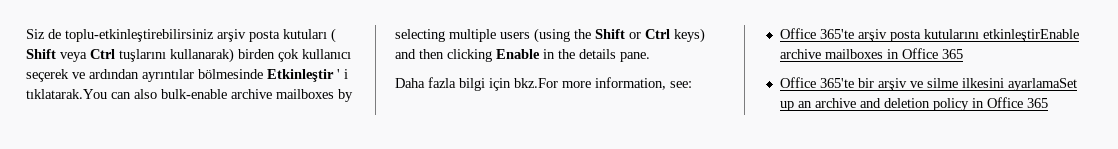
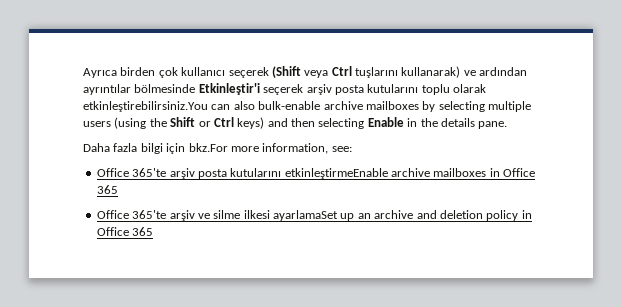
- Siz de toplu-etkinleştirebilirsiniz arşiv posta kutuları ( Shift veya Ctrl tuşlarını kullanarak) birden çok kullanıcı seçerek ve ardından ayrıntılar bölmesinde Etkinleştir ' i tıklatarak.You can also bulk-enable archive mailboxes by selecting multiple users (using the Shift or Ctrl keys) and then clicking Enable in the details pane.
+ Ayrıca birden çok kullanıcı seçerek (Shift veya Ctrl tuşlarını kullanarak) ve ardından ayrıntılar bölmesinde Etkinleştir'i seçerek arşiv posta kutularını toplu olarak etkinleştirebilirsiniz.You can also bulk-enable archive mailboxes by selecting multiple users (using the Shift or Ctrl keys) and then selecting Enable in the details pane.
- Office 365'te arşiv posta kutularını etkinleştirEnable archive mailboxes in Office 365
+ Office 365'te arşiv posta kutularını etkinleştirmeEnable archive mailboxes in Office 365
- Office 365'te bir arşiv ve silme ilkesini ayarlamaSet up an archive and deletion policy in Office 365
+ Office 365'te arşiv ve silme ilkesi ayarlamaSet up an archive and deletion policy in Office 365

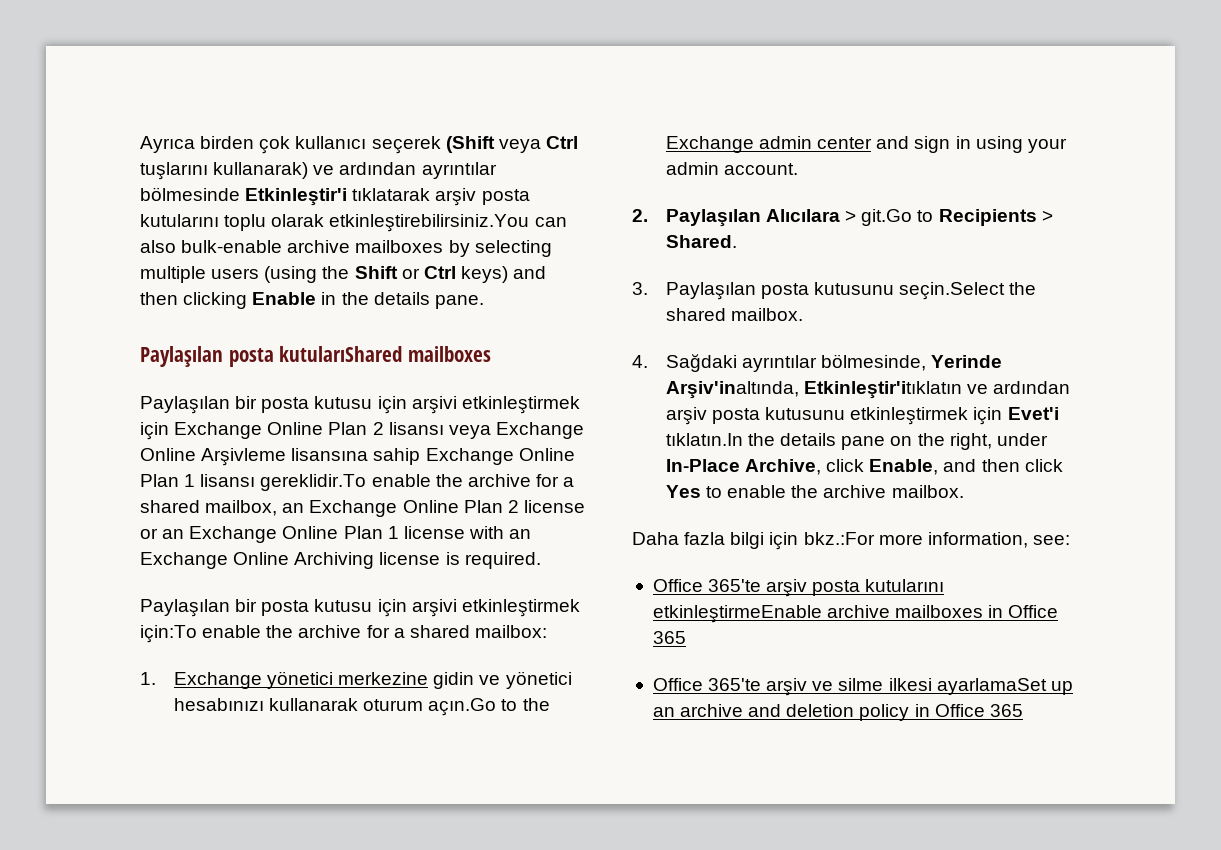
- Ayrıca birden çok kullanıcı seçerek (Shift veya Ctrl tuşlarını kullanarak) ve ardından ayrıntılar bölmesinde Etkinleştir'i seçerek arşiv posta kutularını toplu olarak etkinleştirebilirsiniz.You can also bulk-enable archive mailboxes by selecting multiple users (using the Shift or Ctrl keys) and then selecting Enable in the details pane.
+ Ayrıca birden çok kullanıcı seçerek (Shift veya Ctrl tuşlarını kullanarak) ve ardından ayrıntılar bölmesinde Etkinleştir'i tıklatarak arşiv posta kutularını toplu olarak etkinleştirebilirsiniz.You can also bulk-enable archive mailboxes by selecting multiple users (using the Shift or Ctrl keys) and then clicking Enable in the details pane.
+ Paylaşılan posta kutularıShared mailboxes
+ Paylaşılan bir posta kutusu için arşivi etkinleştirmek için Exchange Online Plan 2 lisansı veya Exchange Online Arşivleme lisansına sahip Exchange Online Plan 1 lisansı gereklidir.To enable the archive for a shared mailbox, an Exchange Online Plan 2 license or an Exchange Online Plan 1 license with an Exchange Online Archiving license is required.
+ Paylaşılan bir posta kutusu için arşivi etkinleştirmek için:To enable the archive for a shared mailbox:
+ 1. Exchange yönetici merkezine gidin ve yönetici hesabınızı kullanarak oturum açın.Go to the Exchange admin center and sign in using your admin account.
+ 2. Paylaşılan Alıcılara > git.Go to Recipients > Shared.
+ 3. Paylaşılan posta kutusunu seçin.Select the shared mailbox.
+ 4. Sağdaki ayrıntılar bölmesinde, Yerinde Arşiv'inaltında, Etkinleştir'itıklatın ve ardından arşiv posta kutusunu etkinleştirmek için Evet'i tıklatın.In the details pane on the right, under In-Place Archive, click Enable, and then click Yes to enable the archive mailbox.
- Daha fazla bilgi için bkz.For more information, see:
+ Daha fazla bilgi için bkz.:For more information, see:

